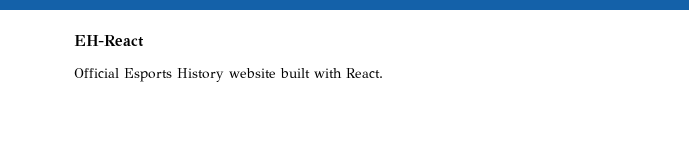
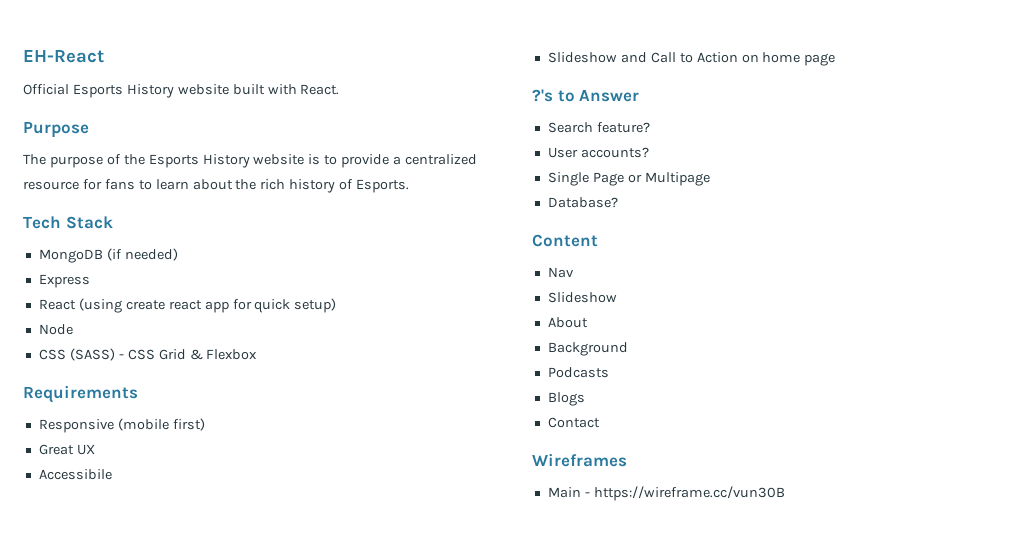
+ Purpose
+ The purpose of the Esports History website is to provide a centralized resource for fans to learn about the rich history of Esports.
+ Tech Stack
+ MongoDB (if needed)
+ Express
+ React (using create react app for quick setup)
+ Node
+ CSS (SASS) - CSS Grid & Flexbox
+ Requirements
+ Responsive (mobile first)
+ Great UX
+ Accessibile
+ Slideshow and Call to Action on home page
+ ?'s to Answer
+ Search feature?
+ User accounts?
+ Single Page or Multipage
+ Database?
+ Content
+ Nav
+ Slideshow
+ About
+ Background
+ Podcasts
+ Blogs
+ Contact
+ Wireframes
+ Main - https://wireframe.cc/vun30B

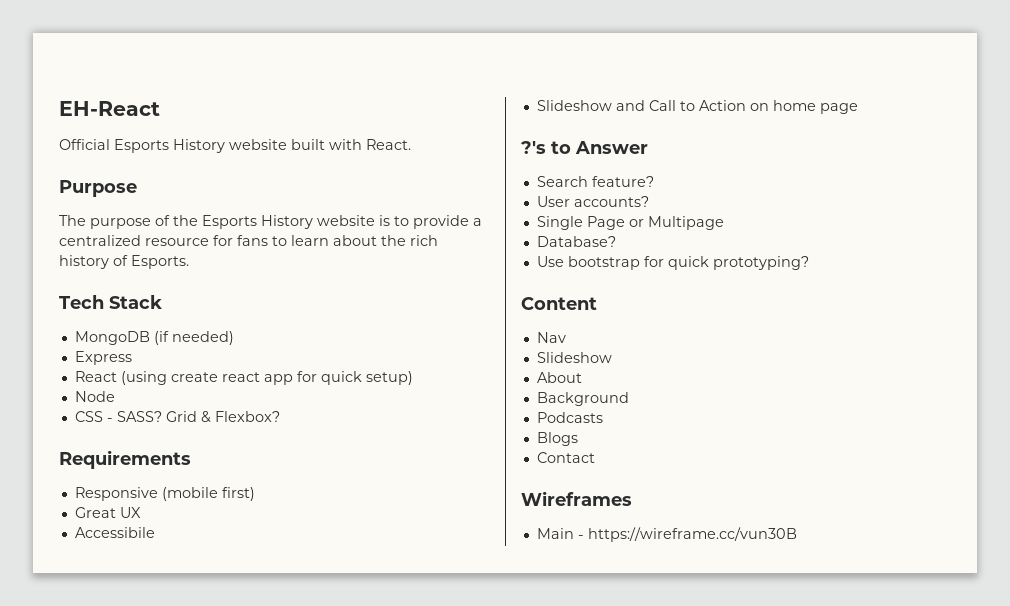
- CSS (SASS) - CSS Grid & Flexbox
+ CSS - SASS? Grid & Flexbox?
+ Use bootstrap for quick prototyping?

